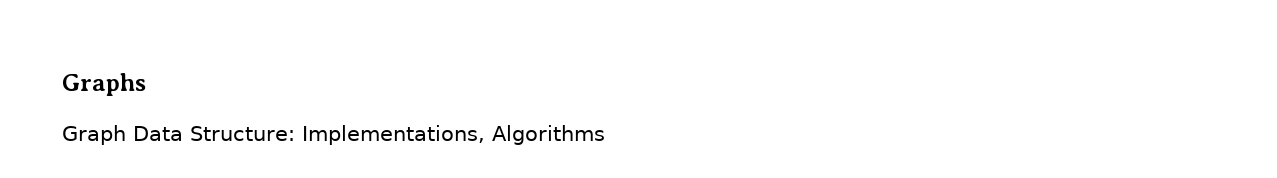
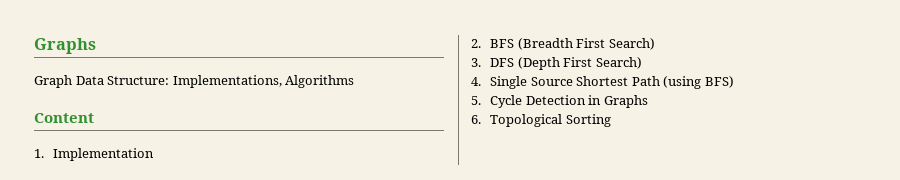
+ Content
+ 1. Implementation
+ 2. BFS (Breadth First Search)
+ 3. DFS (Depth First Search)
+ 4. Single Source Shortest Path (using BFS)
+ 5. Cycle Detection in Graphs
+ 6. Topological Sorting

